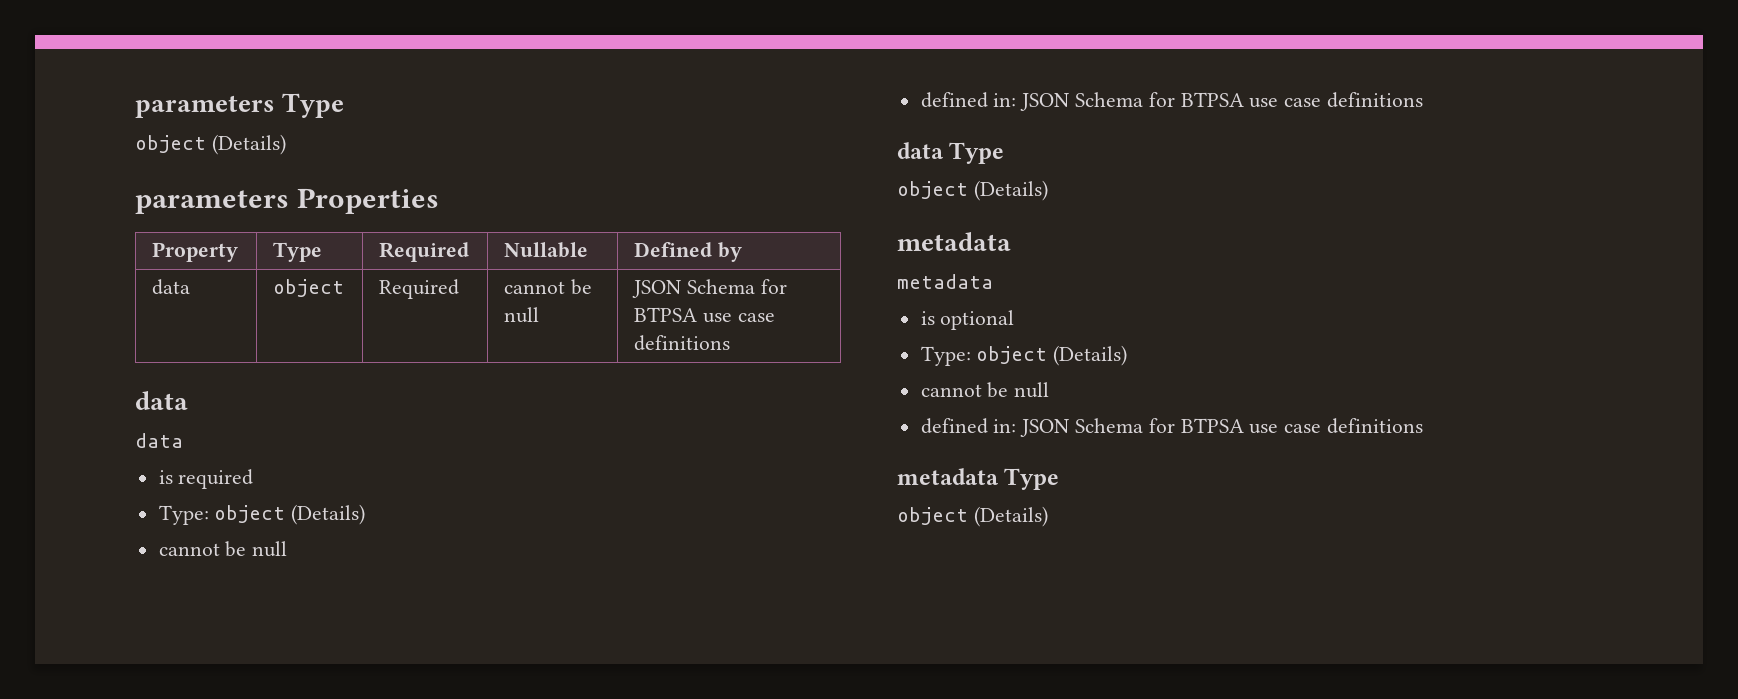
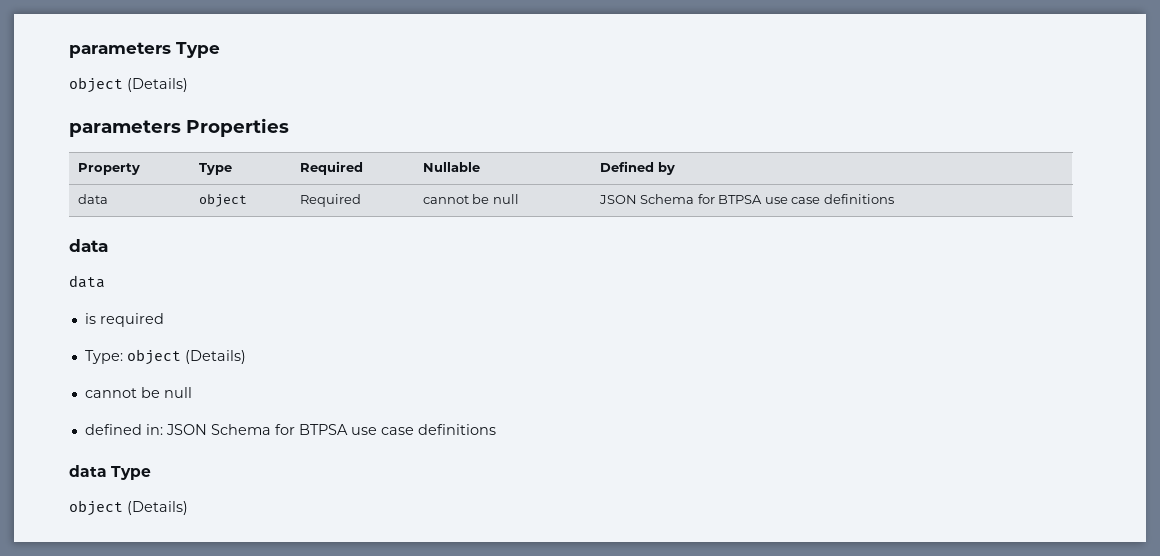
  data Type
- object (Details)
- metadata
- metadata
- is optional
- Type: object (Details)
- cannot be null
- defined in: JSON Schema for BTPSA use case definitions
- metadata Type

